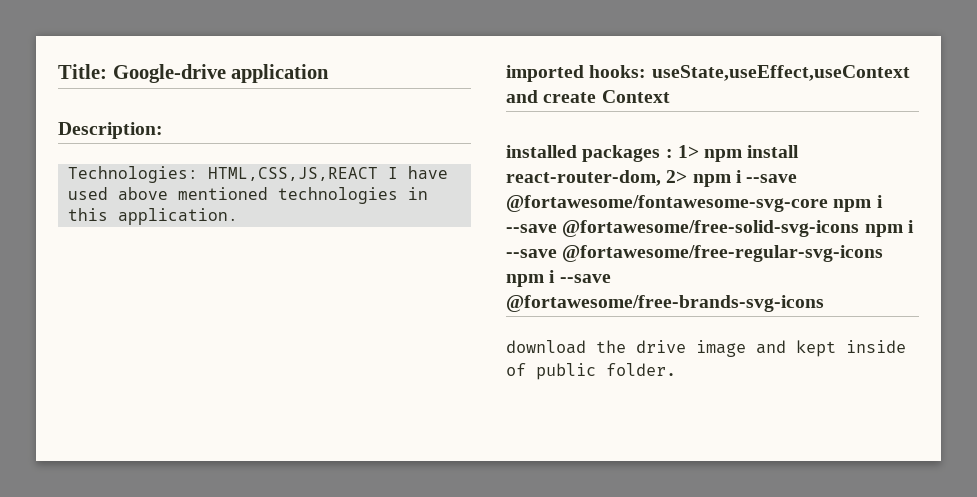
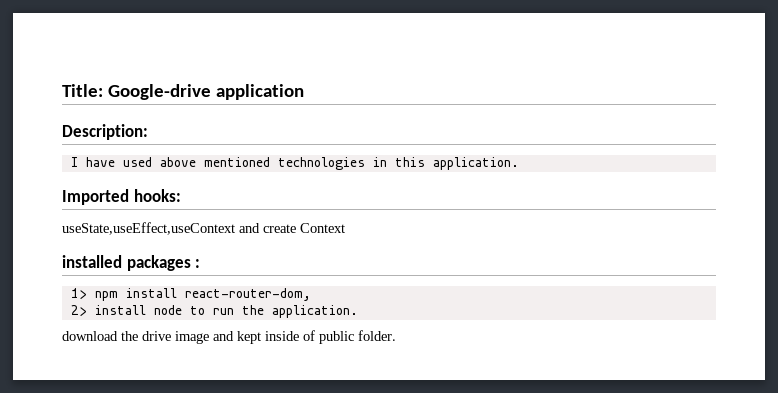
- Technologies: HTML,CSS,JS,REACT I have used above mentioned technologies in this application.
+ I have used above mentioned technologies in this application.
- imported hooks: useState,useEffect,useContext and create Context
+ Imported hooks:
+ useState,useEffect,useContext and create Context
- installed packages : 1> npm install react-router-dom, 2> npm i --save @fortawesome/fontawesome-svg-core npm i --save @fortawesome/free-solid-svg-icons npm i --save @fortawesome/free-regular-svg-icons npm i --save @fortawesome/free-brands-svg-icons
+ installed packages :
+ 1> npm install react-router-dom,
+ 2> install node to run the application.

